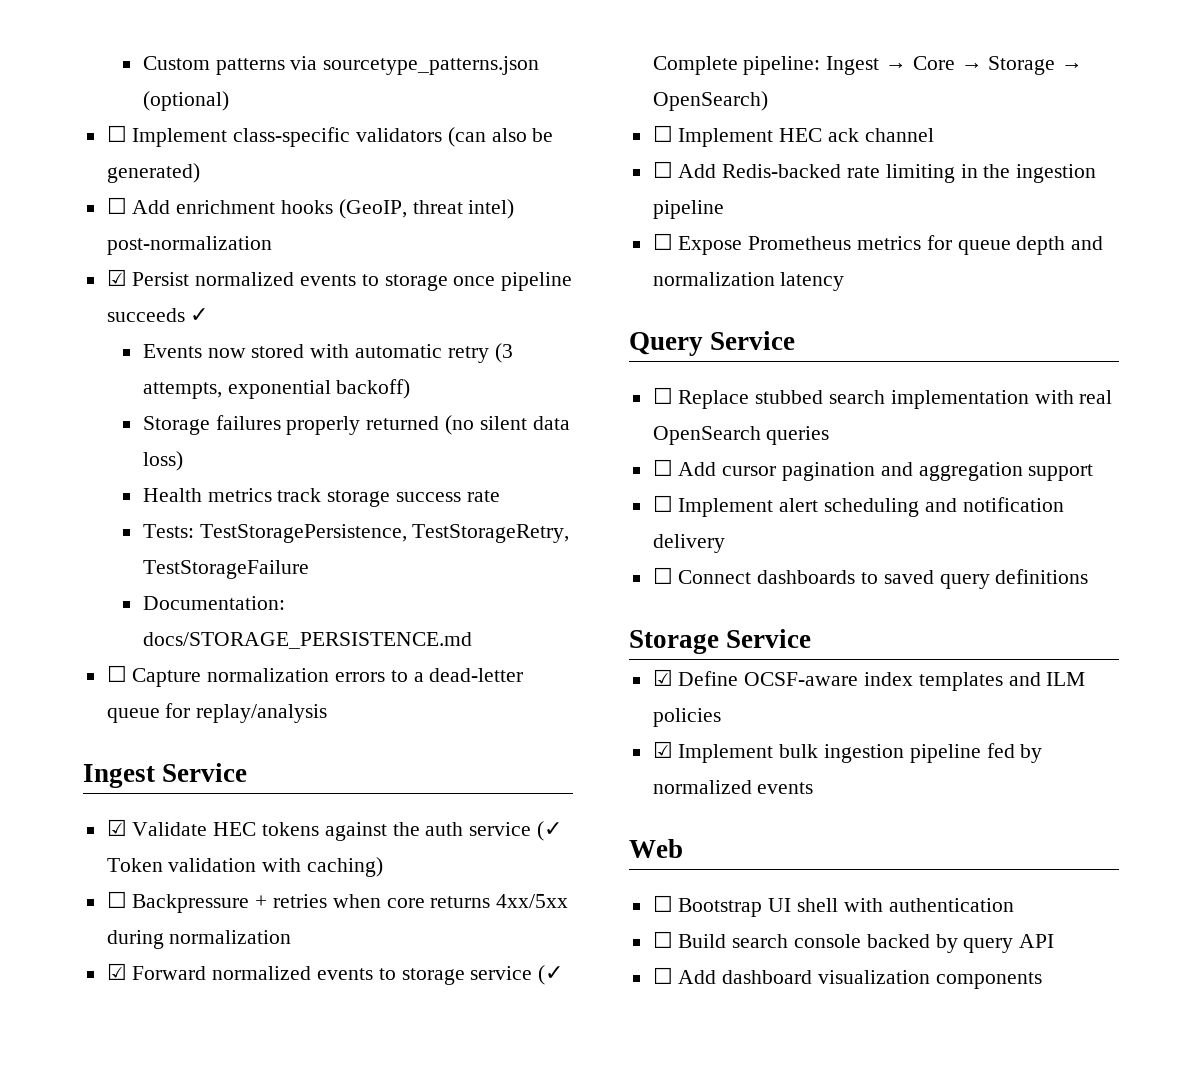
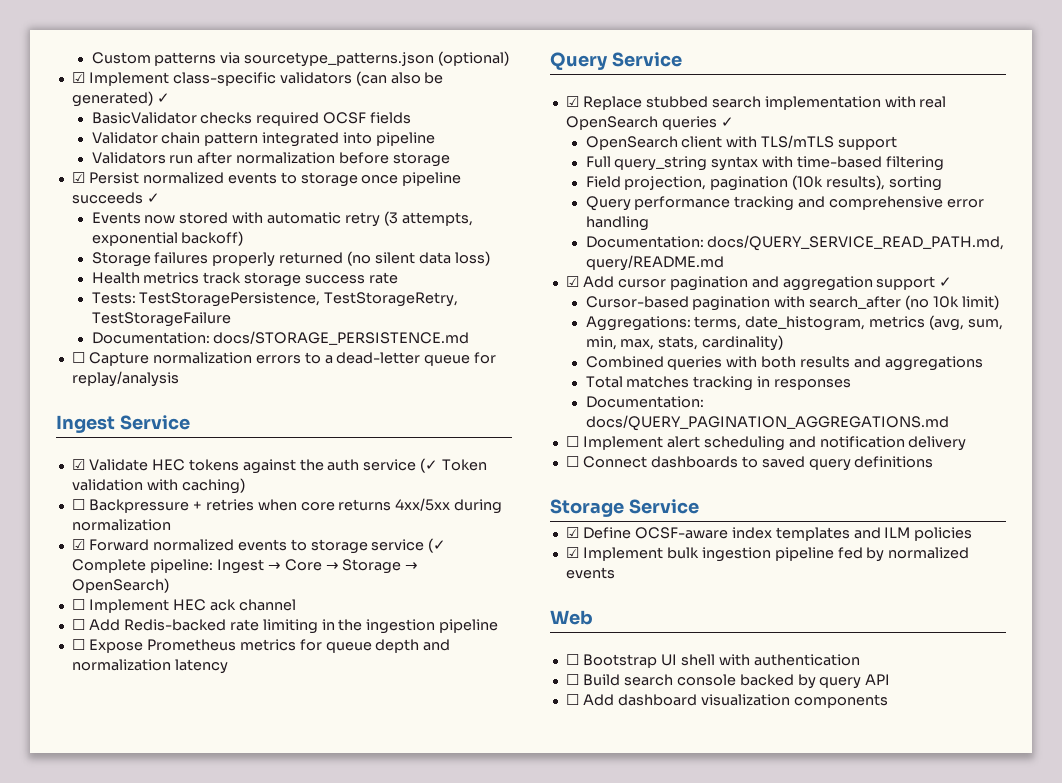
- ☐ Implement class-specific validators (can also be generated)
- ☐ Add enrichment hooks (GeoIP, threat intel) post-normalization
+ ☑ Implement class-specific validators (can also be generated) ✓
+ BasicValidator checks required OCSF fields
+ Validator chain pattern integrated into pipeline
+ Validators run after normalization before storage
- ☐ Replace stubbed search implementation with real OpenSearch queries
- ☐ Add cursor pagination and aggregation support
+ ☑ Replace stubbed search implementation with real OpenSearch queries ✓
+ OpenSearch client with TLS/mTLS support
+ Full query_string syntax with time-based filtering
+ Field projection, pagination (10k results), sorting
+ Query performance tracking and comprehensive error handling
+ Documentation: docs/QUERY_SERVICE_READ_PATH.md, query/README.md
+ ☑ Add cursor pagination and aggregation support ✓
+ Cursor-based pagination with search_after (no 10k limit)
+ Aggregations: terms, date_histogram, metrics (avg, sum, min, max, stats, cardinality)
+ Combined queries with both results and aggregations
+ Total matches tracking in responses
+ Documentation: docs/QUERY_PAGINATION_AGGREGATIONS.md

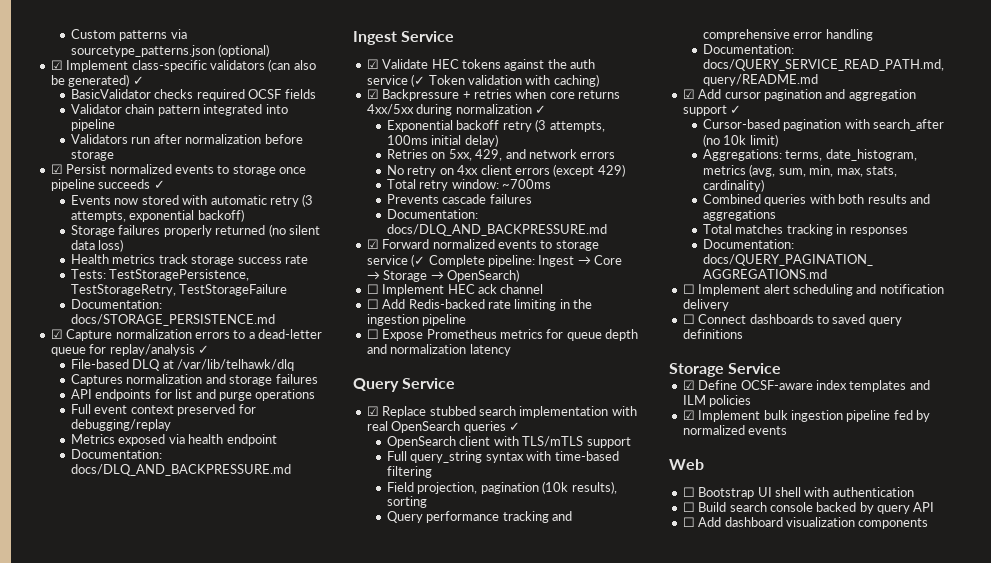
- ☐ Capture normalization errors to a dead-letter queue for replay/analysis
+ ☑ Capture normalization errors to a dead-letter queue for replay/analysis ✓
+ File-based DLQ at /var/lib/telhawk/dlq
+ Captures normalization and storage failures
+ API endpoints for list and purge operations
+ Full event context preserved for debugging/replay
+ Metrics exposed via health endpoint
+ Documentation: docs/DLQ_AND_BACKPRESSURE.md
- ☐ Backpressure + retries when core returns 4xx/5xx during normalization
+ ☑ Backpressure + retries when core returns 4xx/5xx during normalization ✓
+ Exponential backoff retry (3 attempts, 100ms initial delay)
+ Retries on 5xx, 429, and network errors
+ No retry on 4xx client errors (except 429)
+ Total retry window: ~700ms
+ Prevents cascade failures
+ Documentation: docs/DLQ_AND_BACKPRESSURE.md

